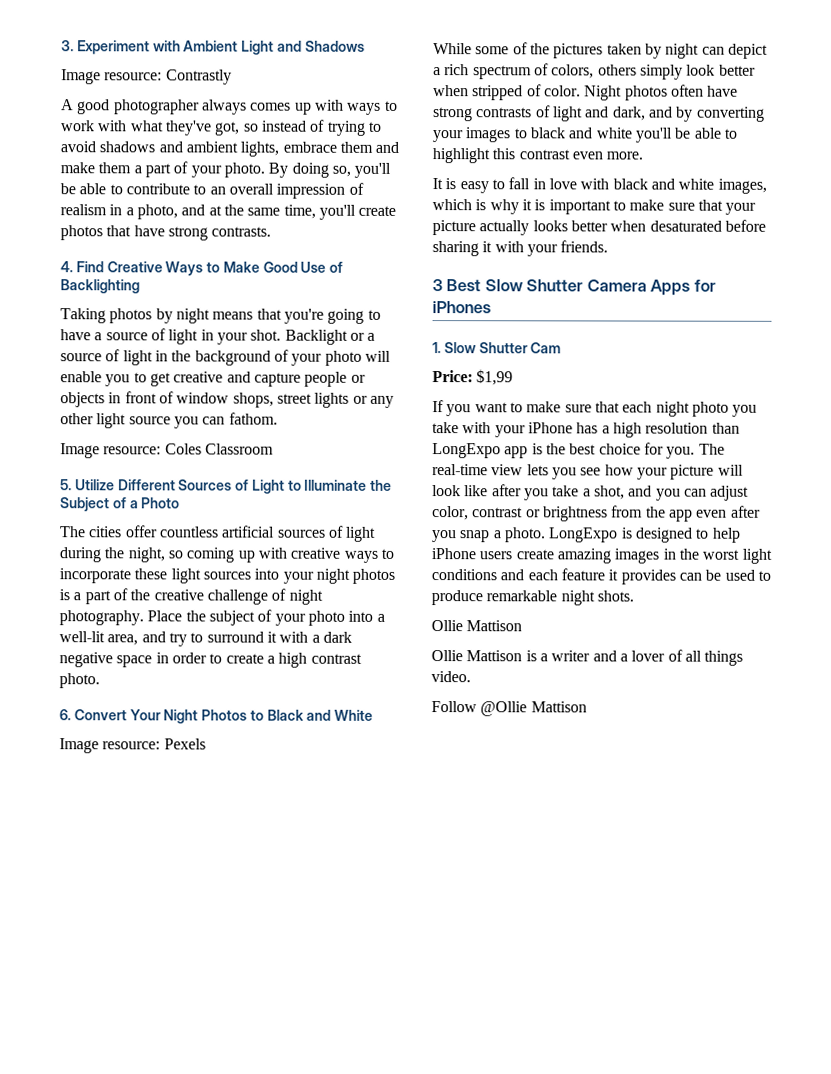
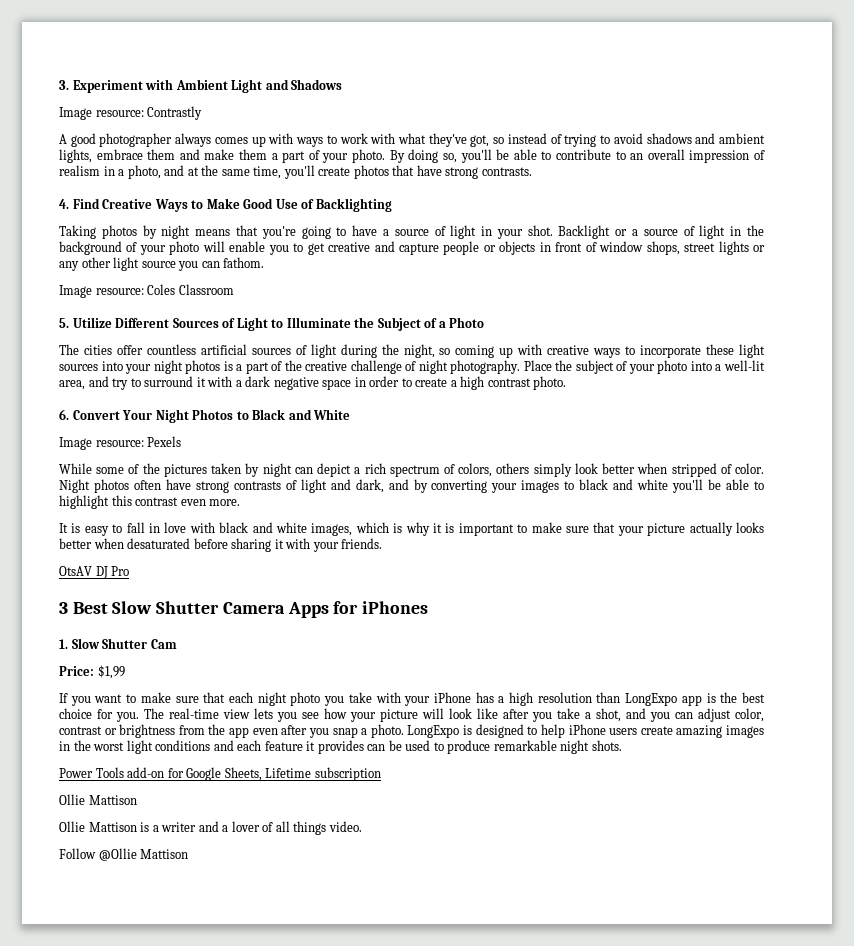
+ OtsAV DJ Pro
+ Power Tools add-on for Google Sheets, Lifetime subscription

